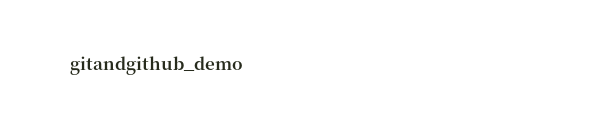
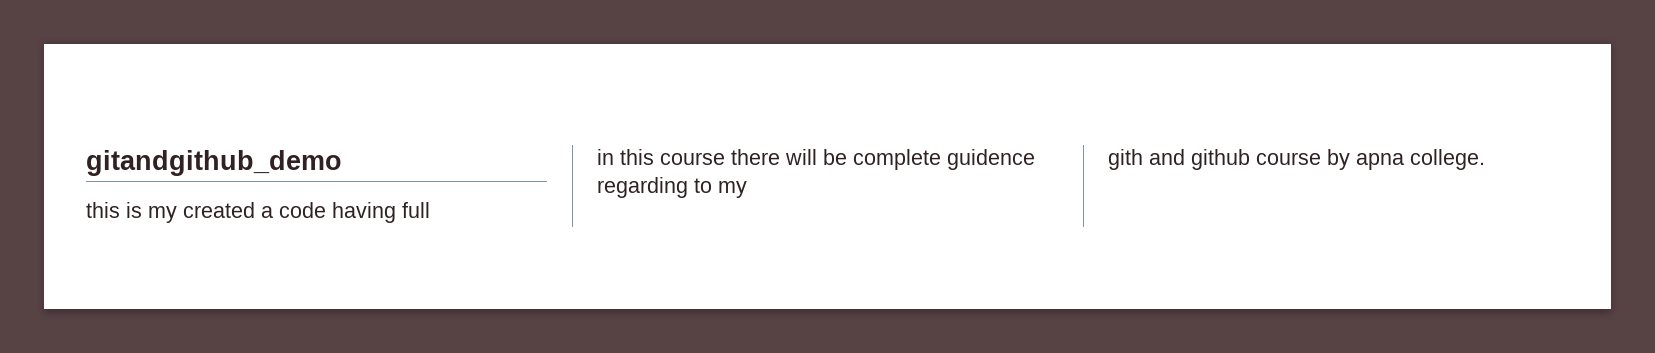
+ this is my created a code having full
+ in this course there will be complete guidence regarding to my
+ gith and github course by apna college.

